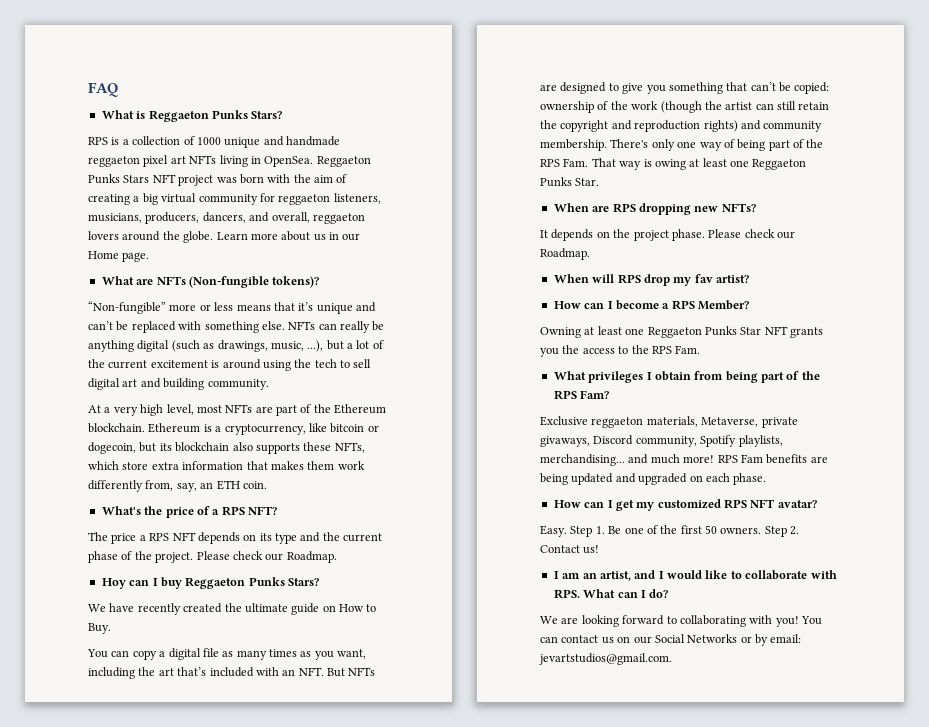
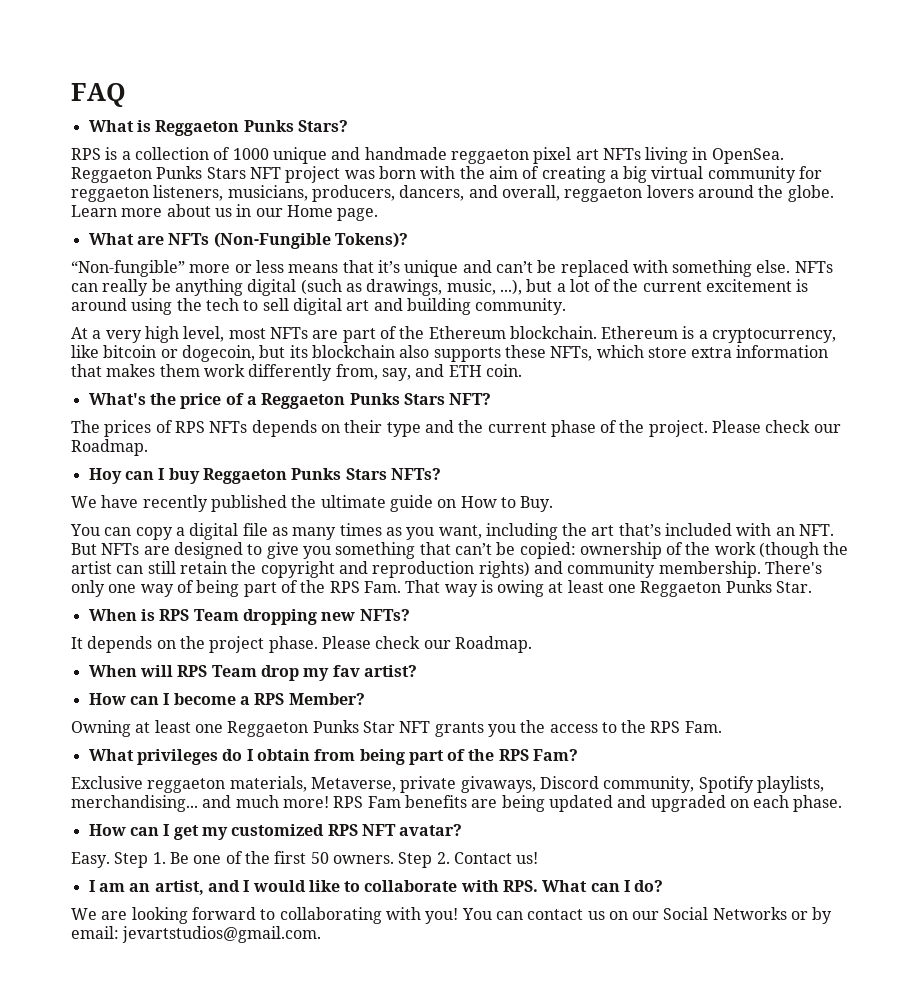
- What are NFTs (Non-fungible tokens)?
+ What are NFTs (Non-Fungible Tokens)?
- Ethereum is a cryptocurrency, like bitcoin or dogecoin, but its blockchain also supports these NFTs, which store extra information that makes them work differently from, say, an ETH coin.
+ Ethereum is a cryptocurrency, like bitcoin or dogecoin, but its blockchain also supports these NFTs, which store extra information that makes them work differently from, say, and ETH coin.
- What's the price of a RPS NFT?
+ What's the price of a Reggaeton Punks Stars NFT?
- The price a RPS NFT depends on its type and the current phase of the project.
+ The prices of RPS NFTs depends on their type and the current phase of the project.
- Hoy can I buy Reggaeton Punks Stars?
+ Hoy can I buy Reggaeton Punks Stars NFTs?
- We have recently created the ultimate guide on How to Buy.
+ We have recently published the ultimate guide on How to Buy.
- When are RPS dropping new NFTs?
+ When is RPS Team dropping new NFTs?
- When will RPS drop my fav artist?
+ When will RPS Team drop my fav artist?
- What privileges I obtain from being part of the RPS Fam?
+ What privileges do I obtain from being part of the RPS Fam?

